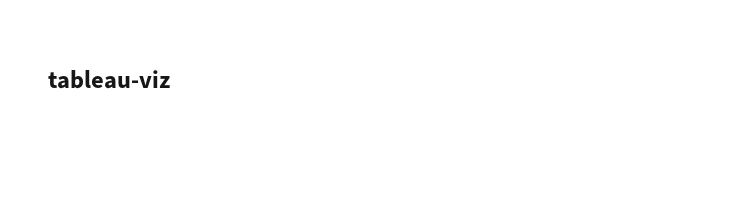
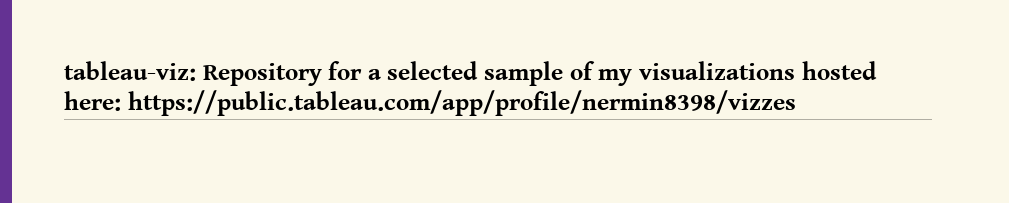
- tableau-viz
+ tableau-viz: Repository for a selected sample of my visualizations hosted here: https://public.tableau.com/app/profile/nermin8398/vizzes

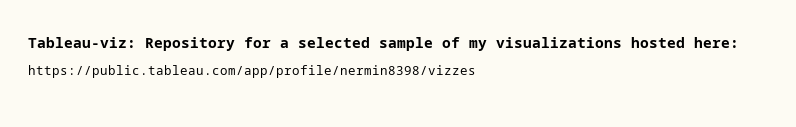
- tableau-viz: Repository for a selected sample of my visualizations hosted here: https://public.tableau.com/app/profile/nermin8398/vizzes
+ Tableau-viz: Repository for a selected sample of my visualizations hosted here:
+ https://public.tableau.com/app/profile/nermin8398/vizzes

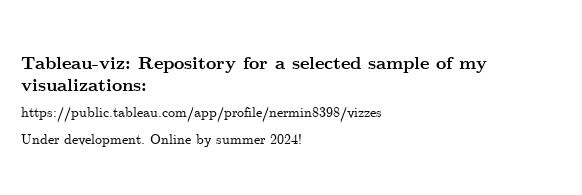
- Tableau-viz: Repository for a selected sample of my visualizations hosted here:
+ Tableau-viz: Repository for a selected sample of my visualizations:
  https://public.tableau.com/app/profile/nermin8398/vizzes
+ Under development. Online by summer 2024!

